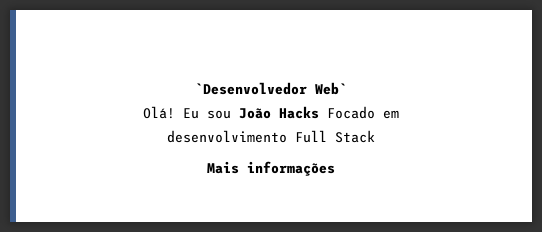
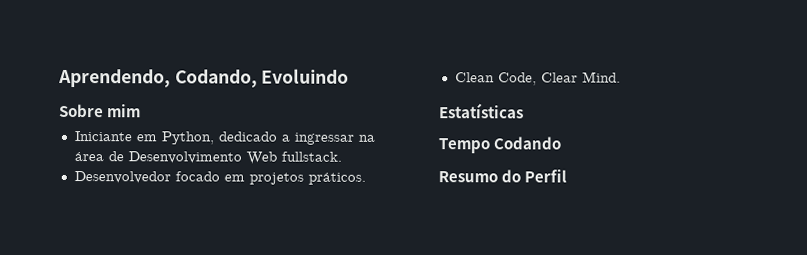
- `Desenvolvedor Web`
- Olá! Eu sou João Hacks Focado em desenvolvimento Full Stack
- Mais informações
+ Aprendendo, Codando, Evoluindo
+ Sobre mim
+ Iniciante em Python, dedicado a ingressar na área de Desenvolvimento Web fullstack.
+ Desenvolvedor focado em projetos práticos.
+ Clean Code, Clear Mind.
+ Estatísticas
+ Tempo Codando
+ Resumo do Perfil

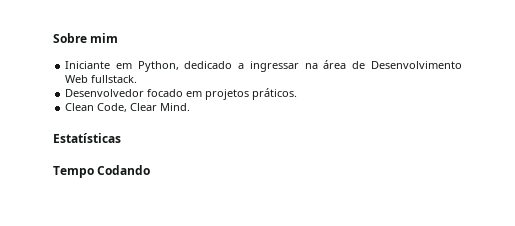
- Aprendendo, Codando, Evoluindo
- Resumo do Perfil

